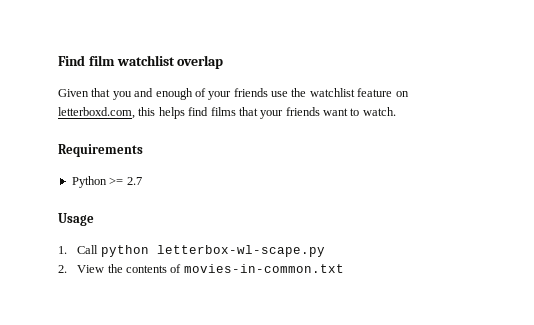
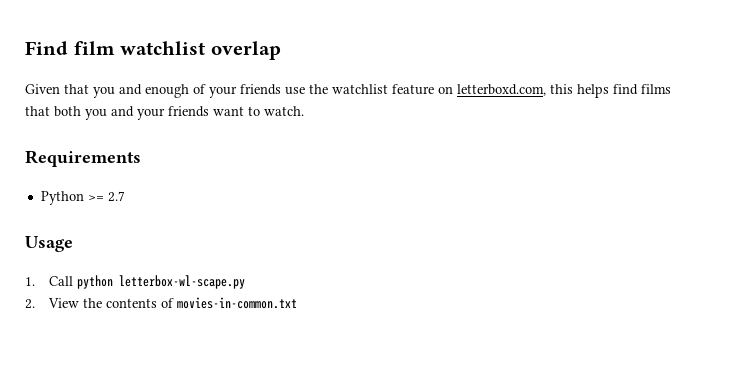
- Given that you and enough of your friends use the watchlist feature on letterboxd.com, this helps find films that your friends want to watch.
+ Given that you and enough of your friends use the watchlist feature on letterboxd.com, this helps find films that both you and your friends want to watch.

